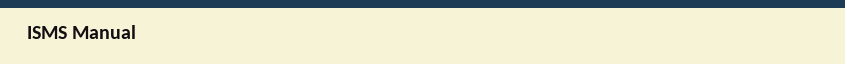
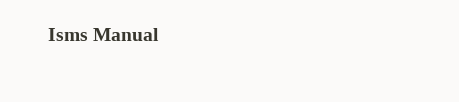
- ISMS Manual
+ Isms Manual

